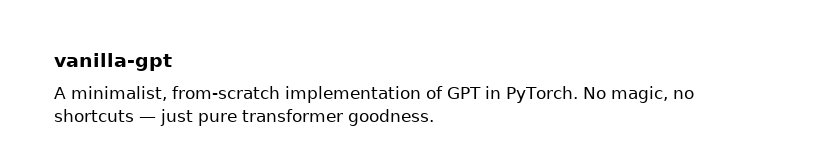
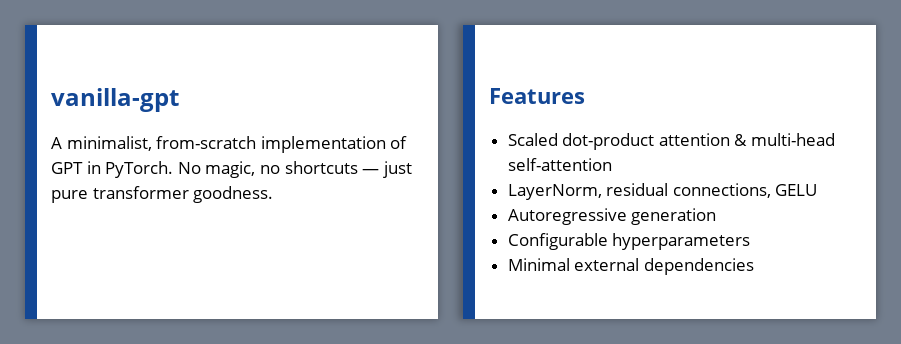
+ Features
+ Scaled dot-product attention & multi-head self-attention
+ LayerNorm, residual connections, GELU
+ Autoregressive generation
+ Configurable hyperparameters
+ Minimal external dependencies

